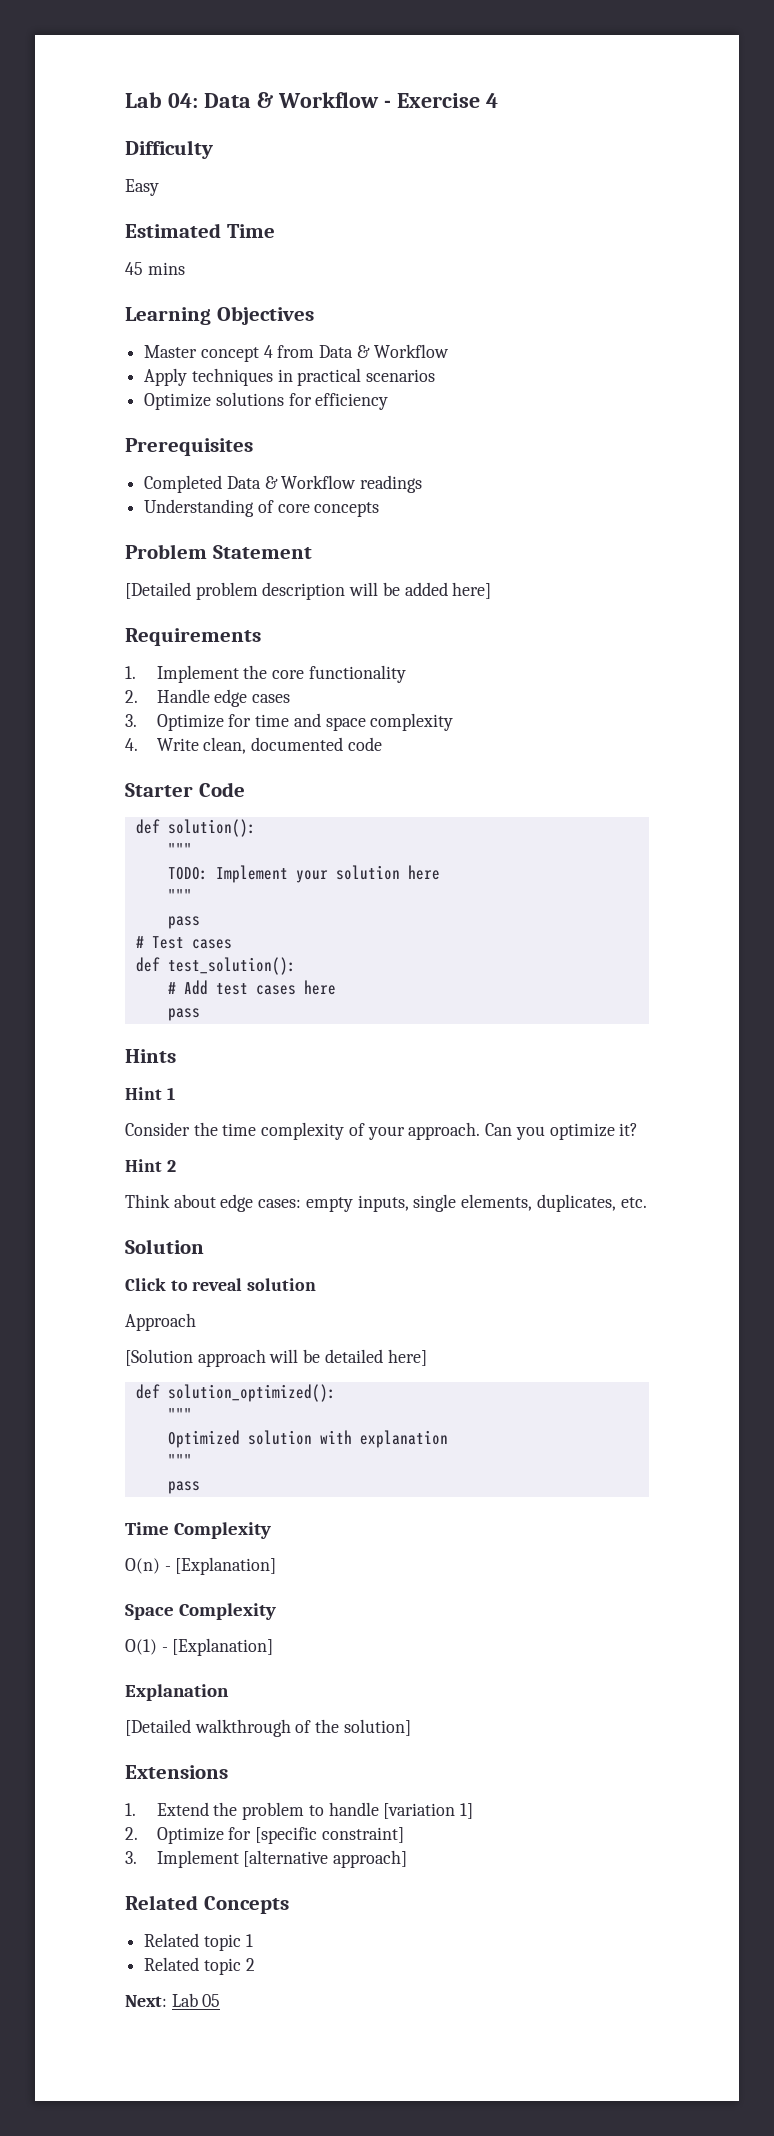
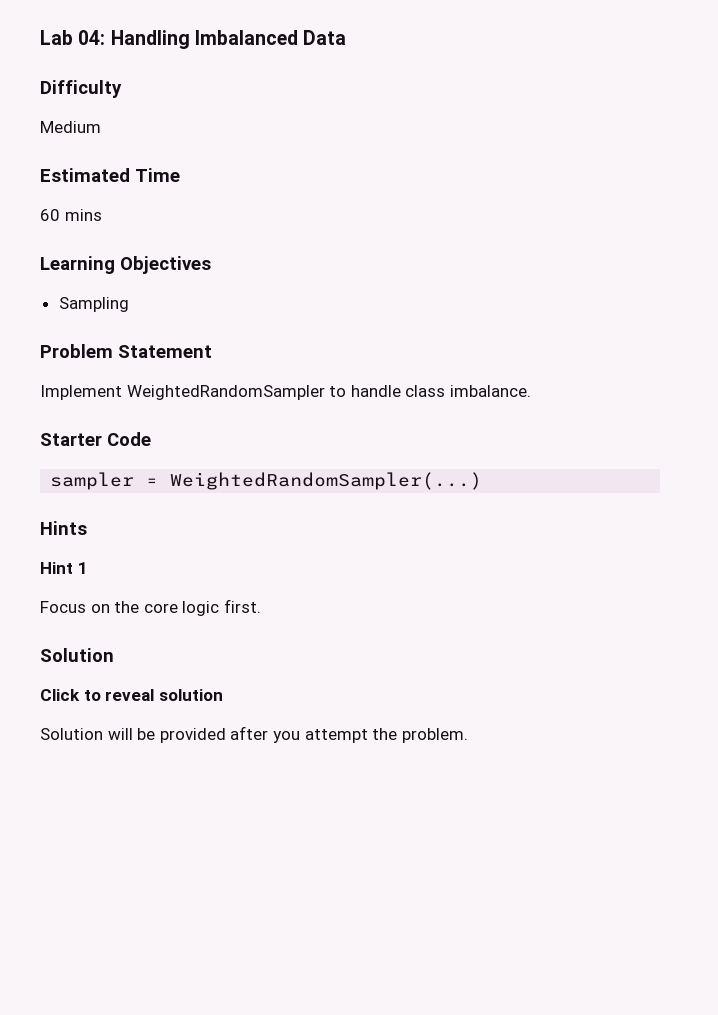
- Lab 04: Data & Workflow - Exercise 4
+ Lab 04: Handling Imbalanced Data
- Easy
+ Medium
- 45 mins
+ 60 mins
- Master concept 4 from Data & Workflow
- Apply techniques in practical scenarios
- Optimize solutions for efficiency
- Prerequisites
- Completed Data & Workflow readings
- Understanding of core concepts
+ Sampling
  Problem Statement
- [Detailed problem description will be added here]
- Requirements
- 1. Implement the core functionality
- 2. Handle edge cases
- 3. Optimize for time and space complexity
- 4. Write clean, documented code
+ Implement WeightedRandomSampler to handle class imbalance.
  Starter Code
- def solution():
- """
- TODO: Implement your solution here
- """
- pass
- # Test cases
- def test_solution():
- # Add test cases here
- pass
+ sampler = WeightedRandomSampler(...)
  Hints
  Hint 1
- Consider the time complexity of your approach. Can you optimize it?
- Hint 2
- Think about edge cases: empty inputs, single elements, duplicates, etc.
+ Focus on the core logic first.
- Approach
- [Solution approach will be detailed here]
- def solution_optimized():
- """
- Optimized solution with explanation
- """
- pass
- Time Complexity
- O(n) - [Explanation]
- Space Complexity
- O(1) - [Explanation]
- Explanation
- [Detailed walkthrough of the solution]
- Extensions
- 1. Extend the problem to handle [variation 1]
- 2. Optimize for [specific constraint]
- 3. Implement [alternative approach]
- Related Concepts
- Related topic 1
- Related topic 2
- Next: Lab 05
+ Solution will be provided after you attempt the problem.

